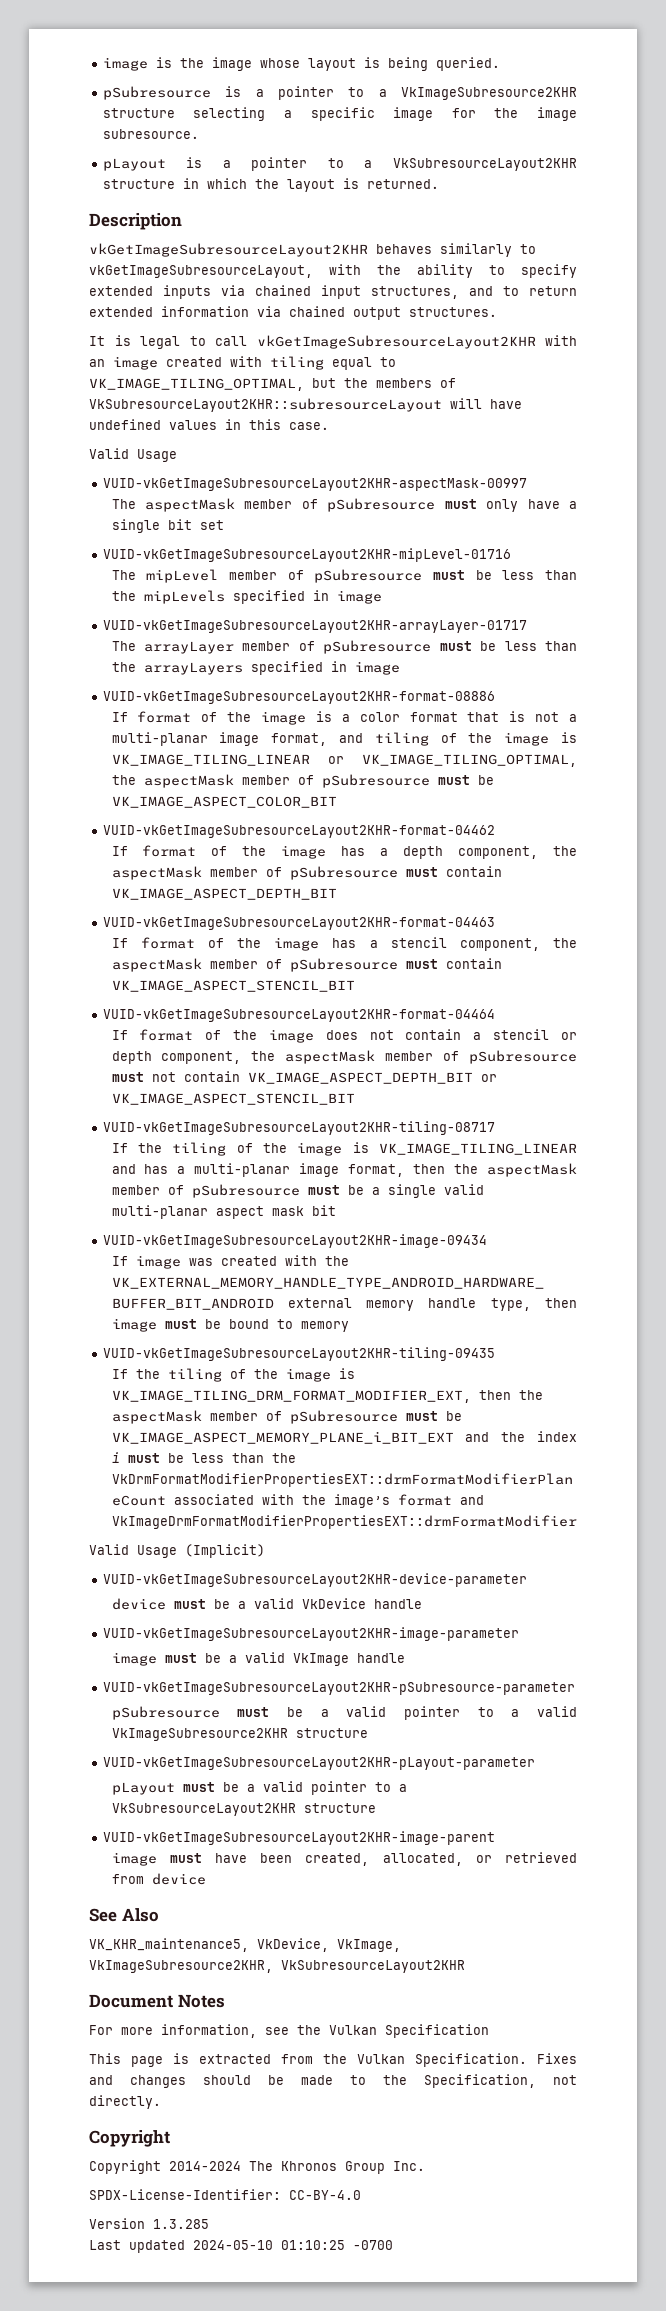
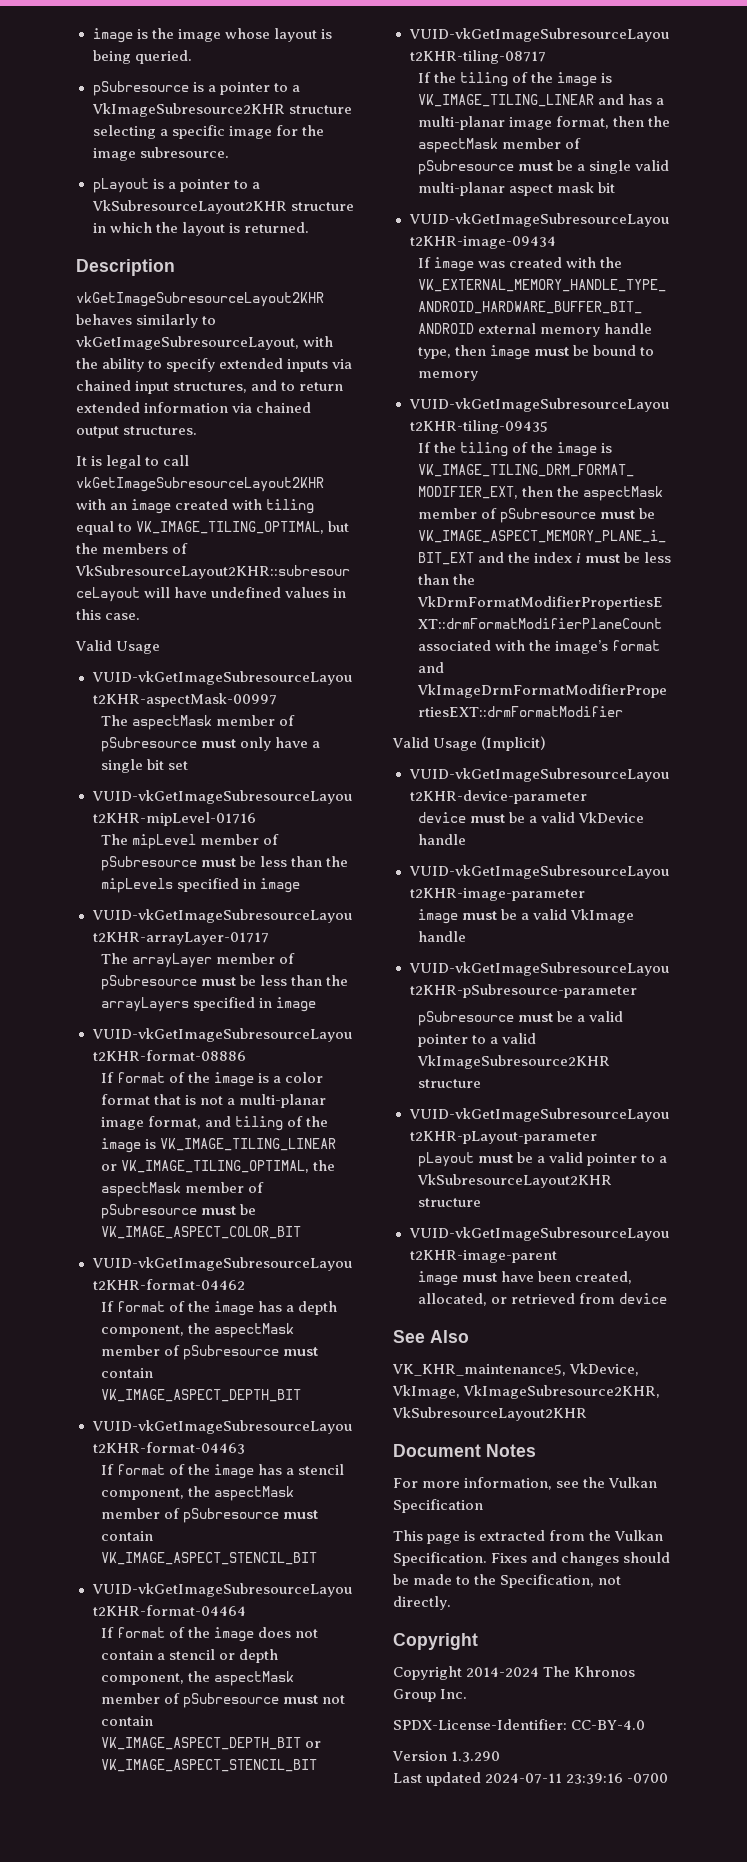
- Version 1.3.285
+ Version 1.3.290
- Last updated 2024-05-10 01:10:25 -0700
+ Last updated 2024-07-11 23:39:16 -0700

